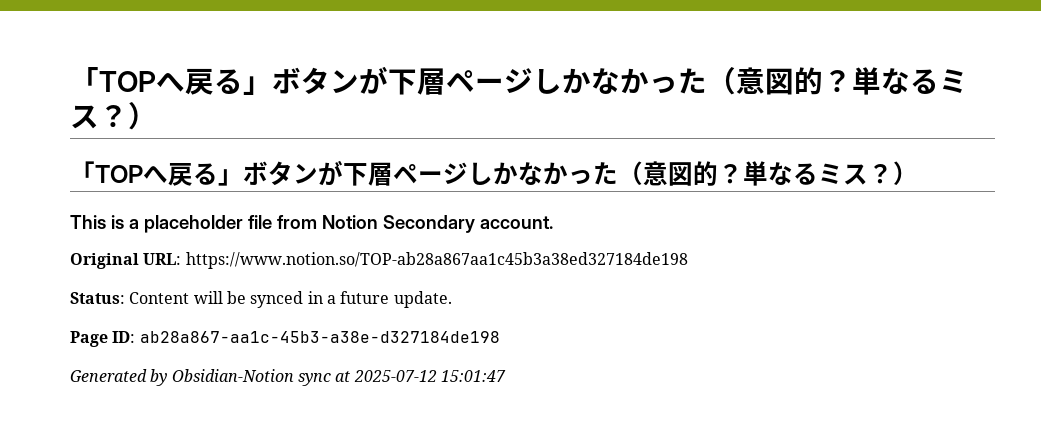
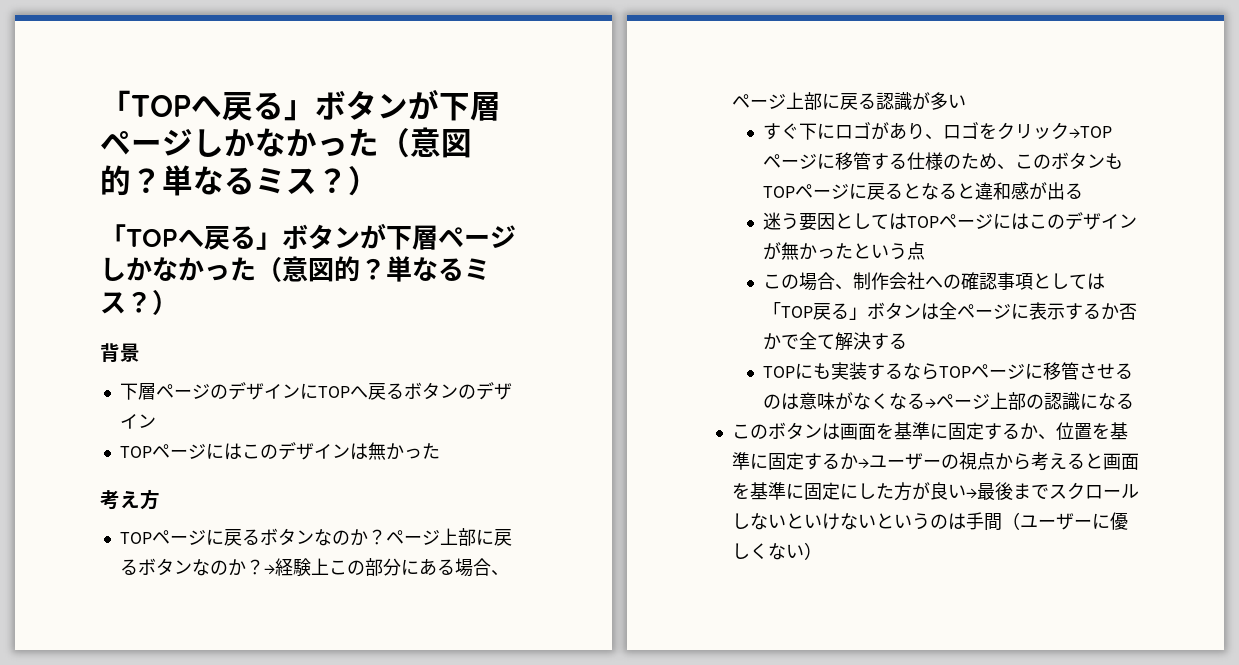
- This is a placeholder file from Notion Secondary account.
- Original URL: https://www.notion.so/TOP-ab28a867aa1c45b3a38ed327184de198
- Status: Content will be synced in a future update.
- Page ID: ab28a867-aa1c-45b3-a38e-d327184de198
- Generated by Obsidian-Notion sync at 2025-07-12 15:01:47
+ 背景
+ 下層ページのデザインにTOPへ戻るボタンのデザイン
+ TOPページにはこのデザインは無かった
+ 考え方
+ TOPページに戻るボタンなのか？ページ上部に戻るボタンなのか？→経験上この部分にある場合、ページ上部に戻る認識が多い
+ すぐ下にロゴがあり、ロゴをクリック→TOPページに移管する仕様のため、このボタンもTOPページに戻るとなると違和感が出る
+ 迷う要因としてはTOPページにはこのデザインが無かったという点
+ この場合、制作会社への確認事項としては「TOP戻る」ボタンは全ページに表示するか否かで全て解決する
+ TOPにも実装するならTOPページに移管させるのは意味がなくなる→ページ上部の認識になる
+ このボタンは画面を基準に固定するか、位置を基準に固定するか→ユーザーの視点から考えると画面を基準に固定にした方が良い→最後までスクロールしないといけないというのは手間（ユーザーに優しくない）

